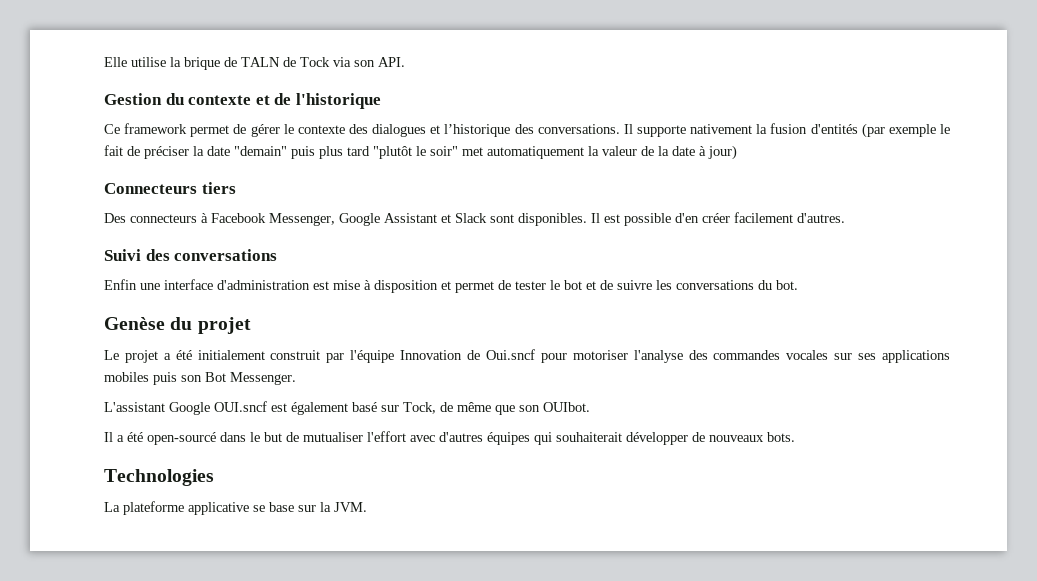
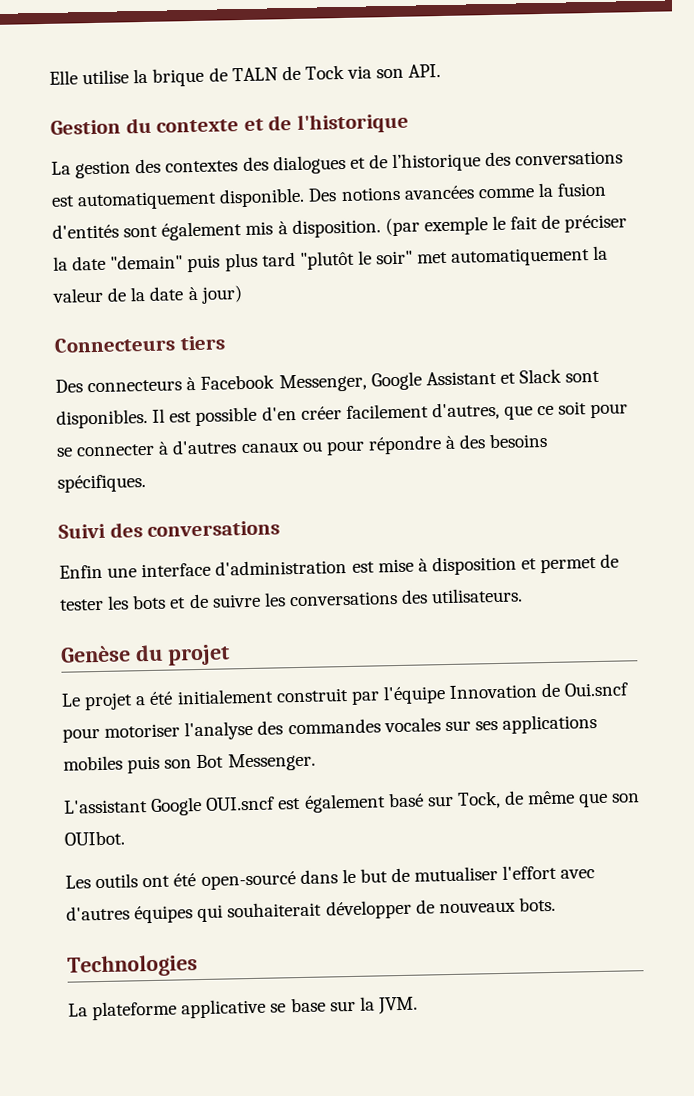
- Ce framework permet de gérer le contexte des dialogues et l’historique des conversations. Il supporte nativement la fusion d'entités (par exemple le fait de préciser la date "demain" puis plus tard "plutôt le soir" met automatiquement la valeur de la date à jour)
+ La gestion des contextes des dialogues et de l’historique des conversations est automatiquement disponible. Des notions avancées comme la fusion d'entités sont également mis à disposition. (par exemple le fait de préciser la date "demain" puis plus tard "plutôt le soir" met automatiquement la valeur de la date à jour)
- Il est possible d'en créer facilement d'autres.
+ Il est possible d'en créer facilement d'autres, que ce soit pour se connecter à d'autres canaux ou pour répondre à des besoins spécifiques.
- Enfin une interface d'administration est mise à disposition et permet de tester le bot et de suivre les conversations du bot.
+ Enfin une interface d'administration est mise à disposition et permet de tester les bots et de suivre les conversations des utilisateurs.
- Il a été open-sourcé dans le but de mutualiser l'effort avec d'autres équipes qui souhaiterait développer de nouveaux bots.
+ Les outils ont été open-sourcé dans le but de mutualiser l'effort avec d'autres équipes qui souhaiterait développer de nouveaux bots.

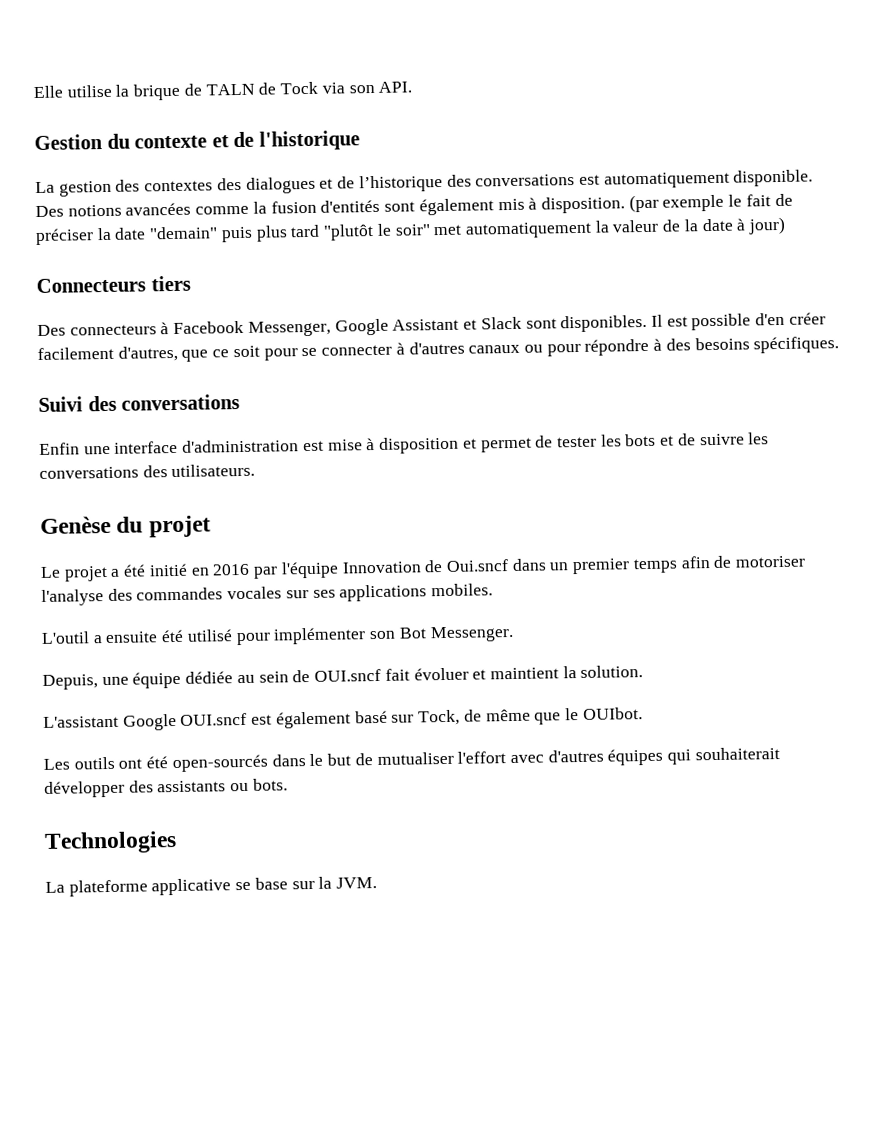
- Le projet a été initialement construit par l'équipe Innovation de Oui.sncf pour motoriser l'analyse des commandes vocales sur ses applications mobiles puis son Bot Messenger.
+ Le projet a été initié en 2016 par l'équipe Innovation de Oui.sncf dans un premier temps afin de motoriser l'analyse des commandes vocales sur ses applications mobiles.
+ L'outil a ensuite été utilisé pour implémenter son Bot Messenger.
+ Depuis, une équipe dédiée au sein de OUI.sncf fait évoluer et maintient la solution.
- L'assistant Google OUI.sncf est également basé sur Tock, de même que son OUIbot.
+ L'assistant Google OUI.sncf est également basé sur Tock, de même que le OUIbot.
- Les outils ont été open-sourcé dans le but de mutualiser l'effort avec d'autres équipes qui souhaiterait développer de nouveaux bots.
+ Les outils ont été open-sourcés dans le but de mutualiser l'effort avec d'autres équipes qui souhaiterait développer des assistants ou bots.

